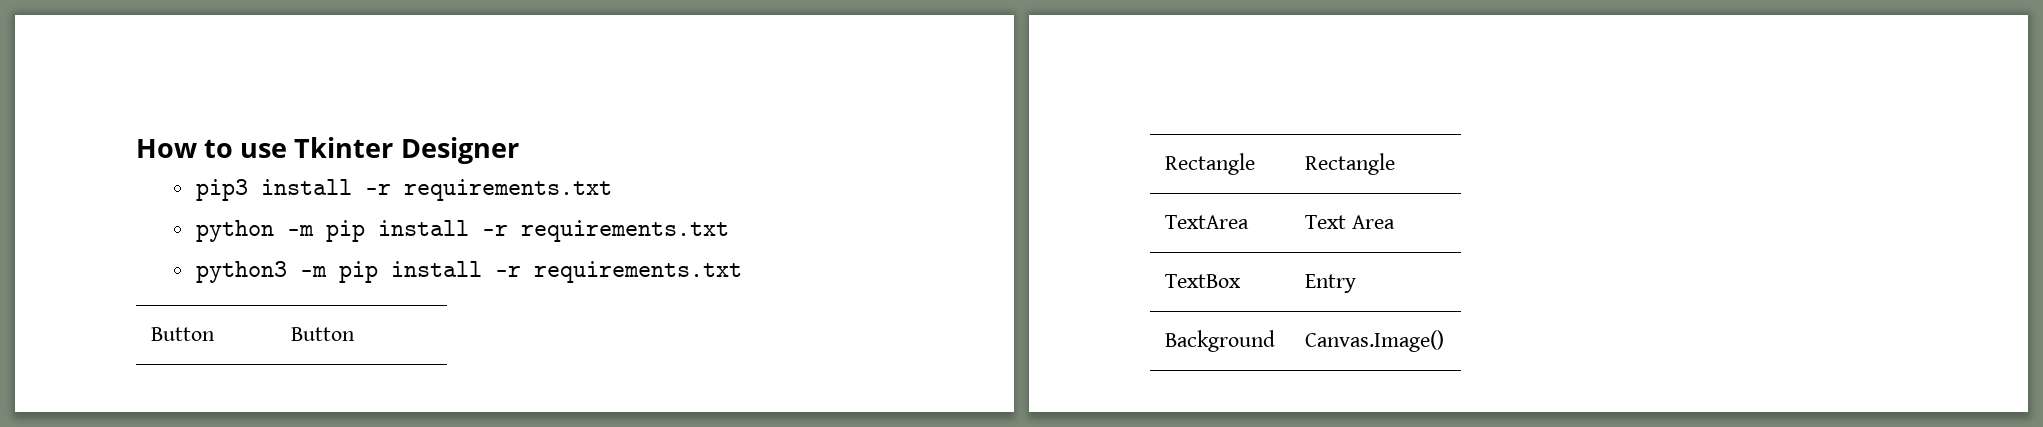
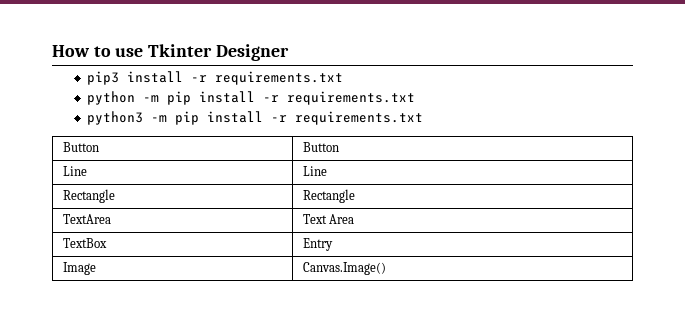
+ Line | Line
- Background | Canvas.Image()
+ Image | Canvas.Image()

